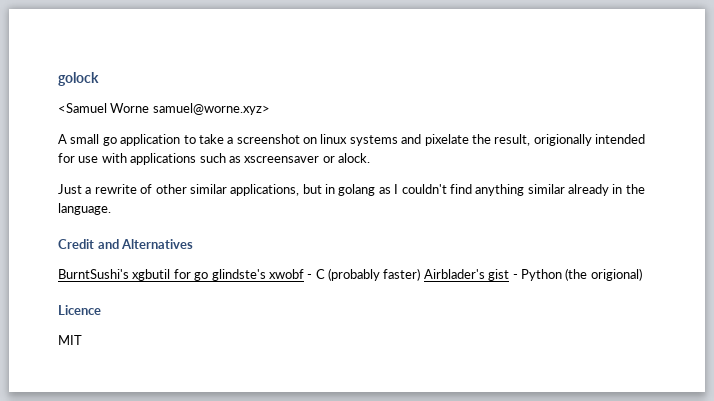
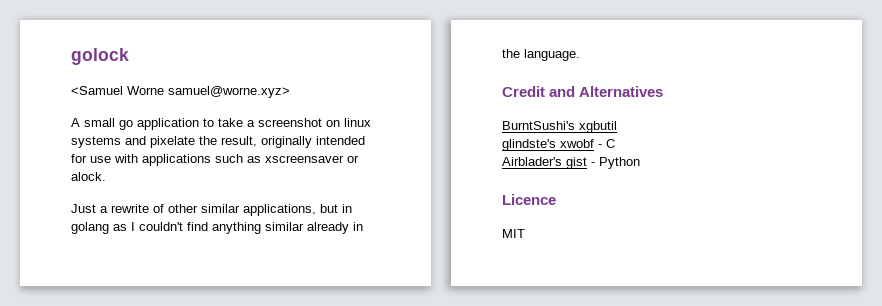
- A small go application to take a screenshot on linux systems and pixelate the result, origionally intended for use with applications such as xscreensaver or alock.
+ A small go application to take a screenshot on linux systems and pixelate the result, originally intended for use with applications such as xscreensaver or alock.
- BurntSushi's xgbutil for go glindste's xwobf - C (probably faster) Airblader's gist - Python (the origional)
+ BurntSushi's xgbutil
+ glindste's xwobf - C
+ Airblader's gist - Python

